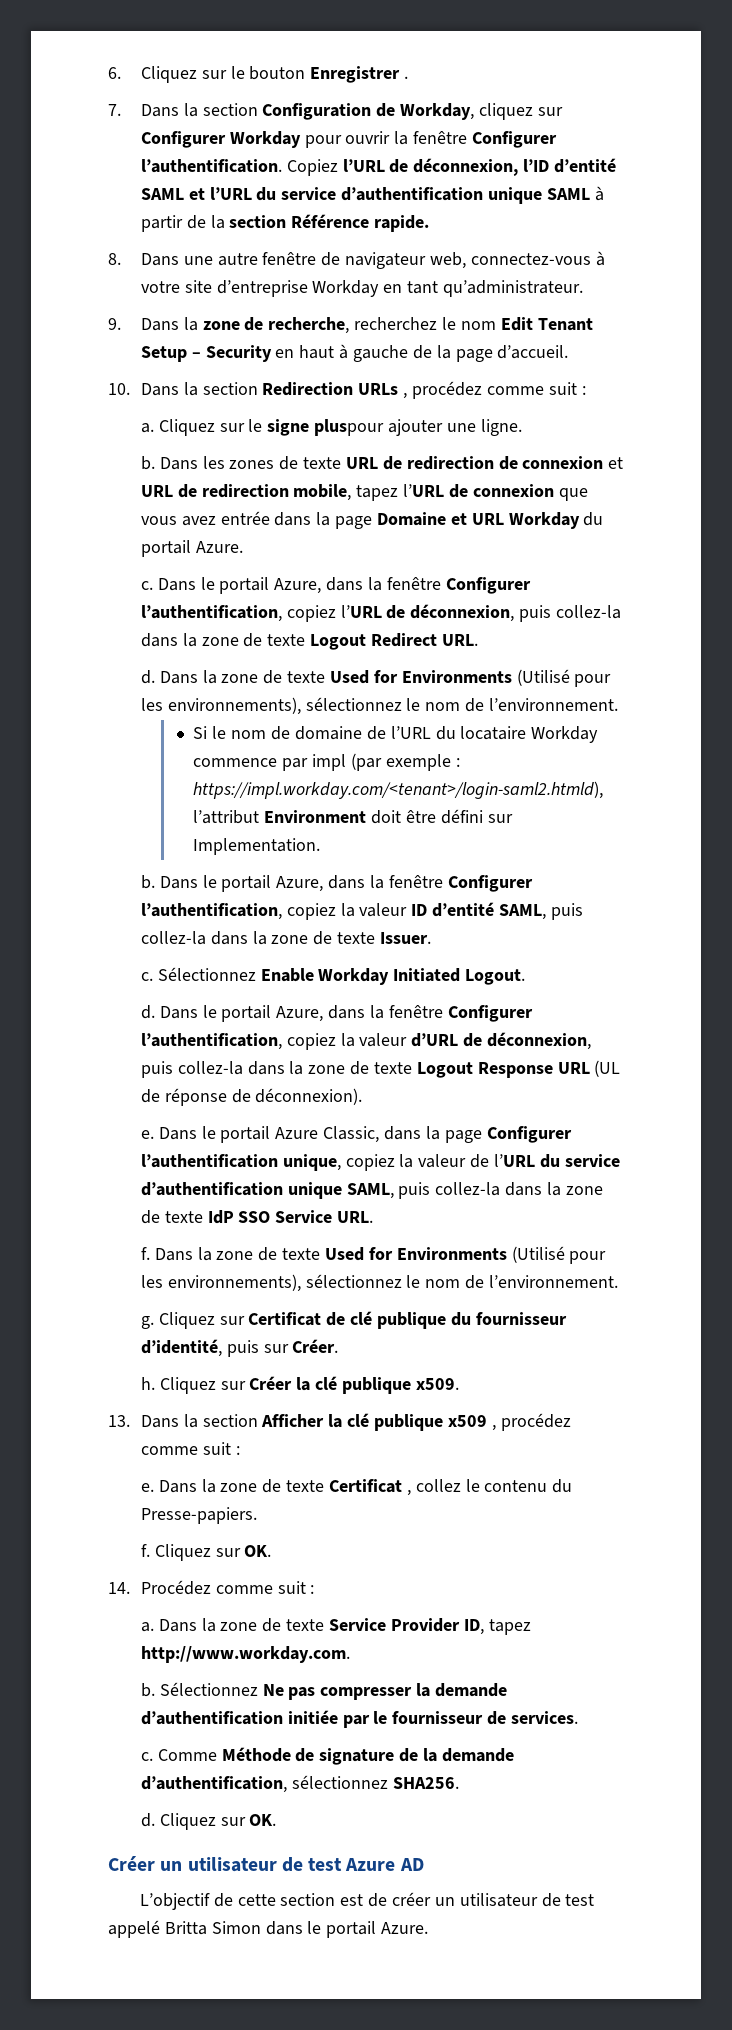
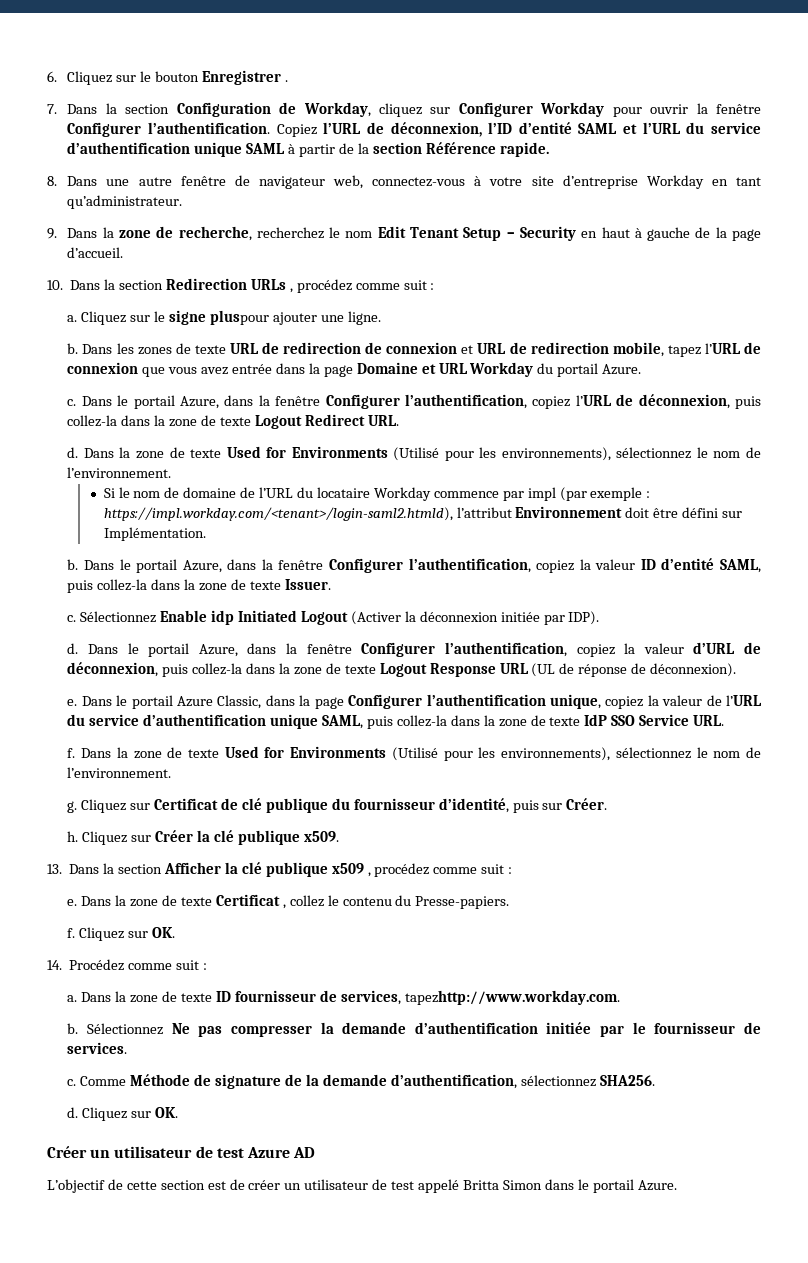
- Si le nom de domaine de l’URL du locataire Workday commence par impl (par exemple : https://impl.workday.com/<tenant>/login-saml2.htmld), l’attribut Environment doit être défini sur Implementation.
+ Si le nom de domaine de l’URL du locataire Workday commence par impl (par exemple : https://impl.workday.com/<tenant>/login-saml2.htmld), l’attribut Environnement doit être défini sur Implémentation.
- Sélectionnez Enable Workday Initiated Logout.
+ Sélectionnez Enable idp Initiated Logout (Activer la déconnexion initiée par IDP).
- Dans la zone de texte Service Provider ID, tapez http://www.workday.com.
+ Dans la zone de texte ID fournisseur de services, tapezhttp://www.workday.com.

